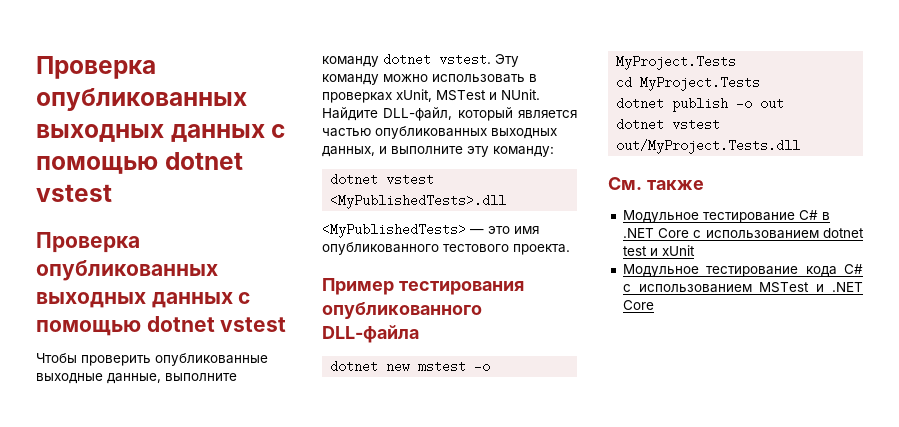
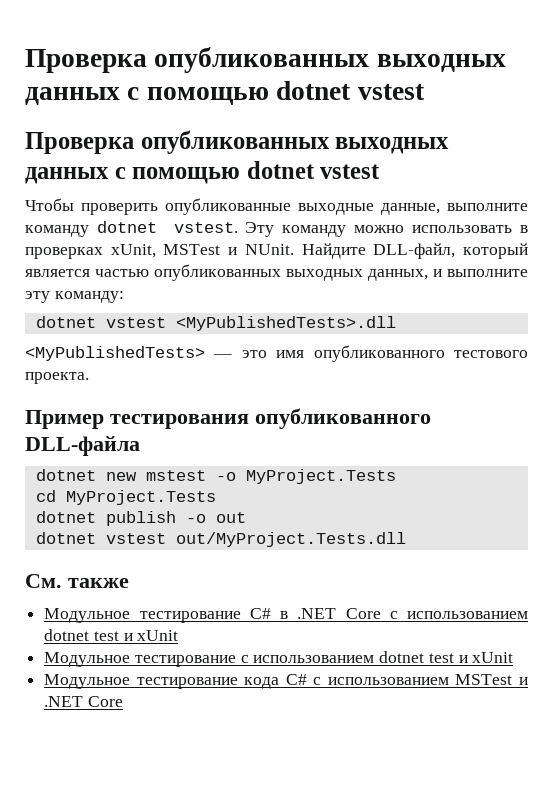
+ Модульное тестирование с использованием dotnet test и xUnit

